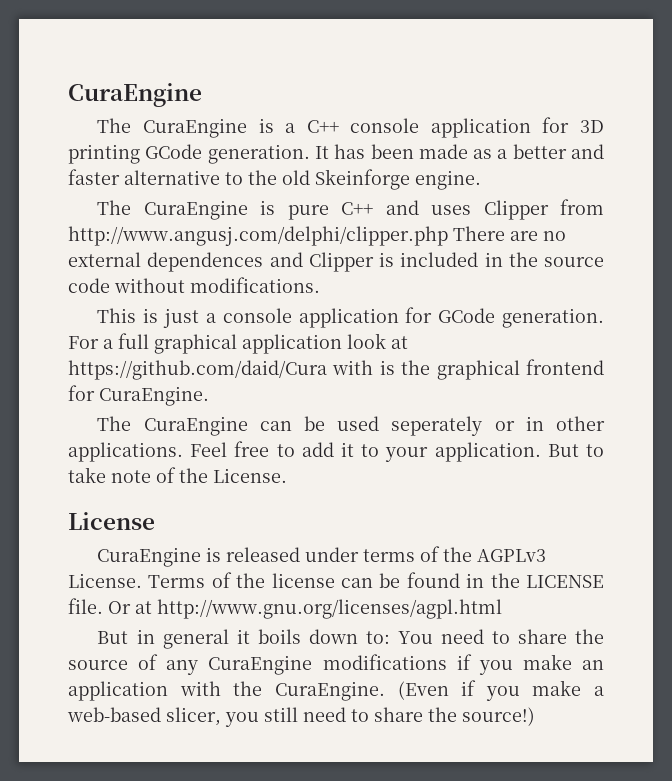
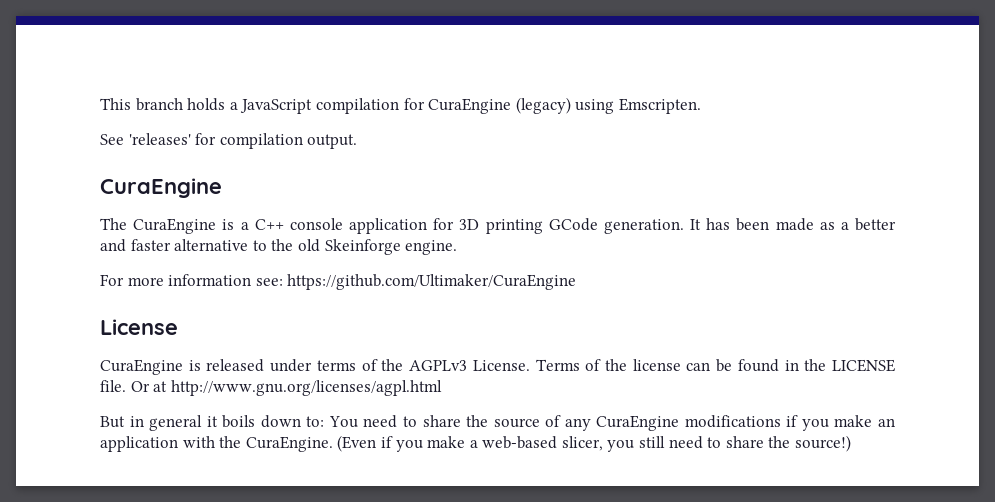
+ This branch holds a JavaScript compilation for CuraEngine (legacy) using Emscripten.
+ See 'releases' for compilation output.
- The CuraEngine is pure C++ and uses Clipper from http://www.angusj.com/delphi/clipper.php There are no external dependences and Clipper is included in the source code without modifications.
- This is just a console application for GCode generation. For a full graphical application look at https://github.com/daid/Cura with is the graphical frontend for CuraEngine.
- The CuraEngine can be used seperately or in other applications. Feel free to add it to your application. But to take note of the License.
+ For more information see: https://github.com/Ultimaker/CuraEngine

